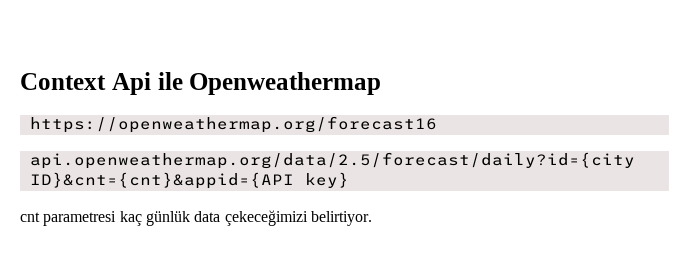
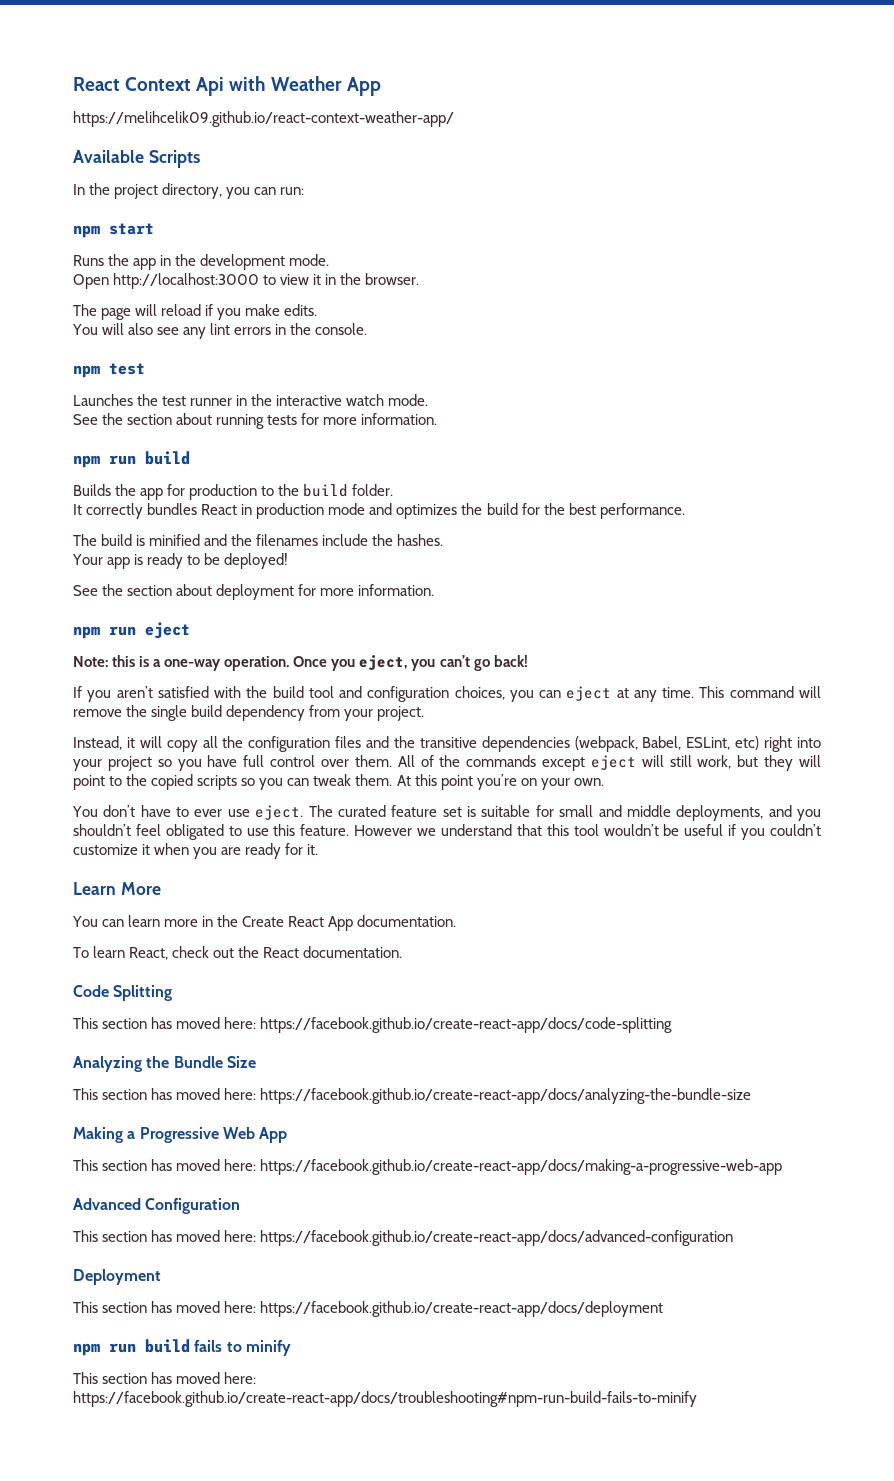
- Context Api ile Openweathermap
- https://openweathermap.org/forecast16
- api.openweathermap.org/data/2.5/forecast/daily?id={city ID}&cnt={cnt}&appid={API key}
- cnt parametresi kaç günlük data çekeceğimizi belirtiyor.
+ React Context Api with Weather App
+ https://melihcelik09.github.io/react-context-weather-app/
+ Available Scripts
+ In the project directory, you can run:
+ npm start
+ Runs the app in the development mode.
+ Open http://localhost:3000 to view it in the browser.
+ The page will reload if you make edits.
+ You will also see any lint errors in the console.
+ npm test
+ Launches the test runner in the interactive watch mode.
+ See the section about running tests for more information.
+ npm run build
+ Builds the app for production to the build folder.
+ It correctly bundles React in production mode and optimizes the build for the best performance.
+ The build is minified and the filenames include the hashes.
+ Your app is ready to be deployed!
+ See the section about deployment for more information.
+ npm run eject
+ Note: this is a one-way operation. Once you eject, you can’t go back!
+ If you aren’t satisfied with the build tool and configuration choices, you can eject at any time. This command will remove the single build dependency from your project.
+ Instead, it will copy all the configuration files and the transitive dependencies (webpack, Babel, ESLint, etc) right into your project so you have full control over them. All of the commands except eject will still work, but they will point to the copied scripts so you can tweak them. At this point you’re on your own.
+ You don’t have to ever use eject. The curated feature set is suitable for small and middle deployments, and you shouldn’t feel obligated to use this feature. However we understand that this tool wouldn’t be useful if you couldn’t customize it when you are ready for it.
+ Learn More
+ You can learn more in the Create React App documentation.
+ To learn React, check out the React documentation.
+ Code Splitting
+ This section has moved here: https://facebook.github.io/create-react-app/docs/code-splitting
+ Analyzing the Bundle Size
+ This section has moved here: https://facebook.github.io/create-react-app/docs/analyzing-the-bundle-size
+ Making a Progressive Web App
+ This section has moved here: https://facebook.github.io/create-react-app/docs/making-a-progressive-web-app
+ Advanced Configuration
+ This section has moved here: https://facebook.github.io/create-react-app/docs/advanced-configuration
+ Deployment
+ This section has moved here: https://facebook.github.io/create-react-app/docs/deployment
+ npm run build fails to minify
+ This section has moved here: https://facebook.github.io/create-react-app/docs/troubleshooting#npm-run-build-fails-to-minify

